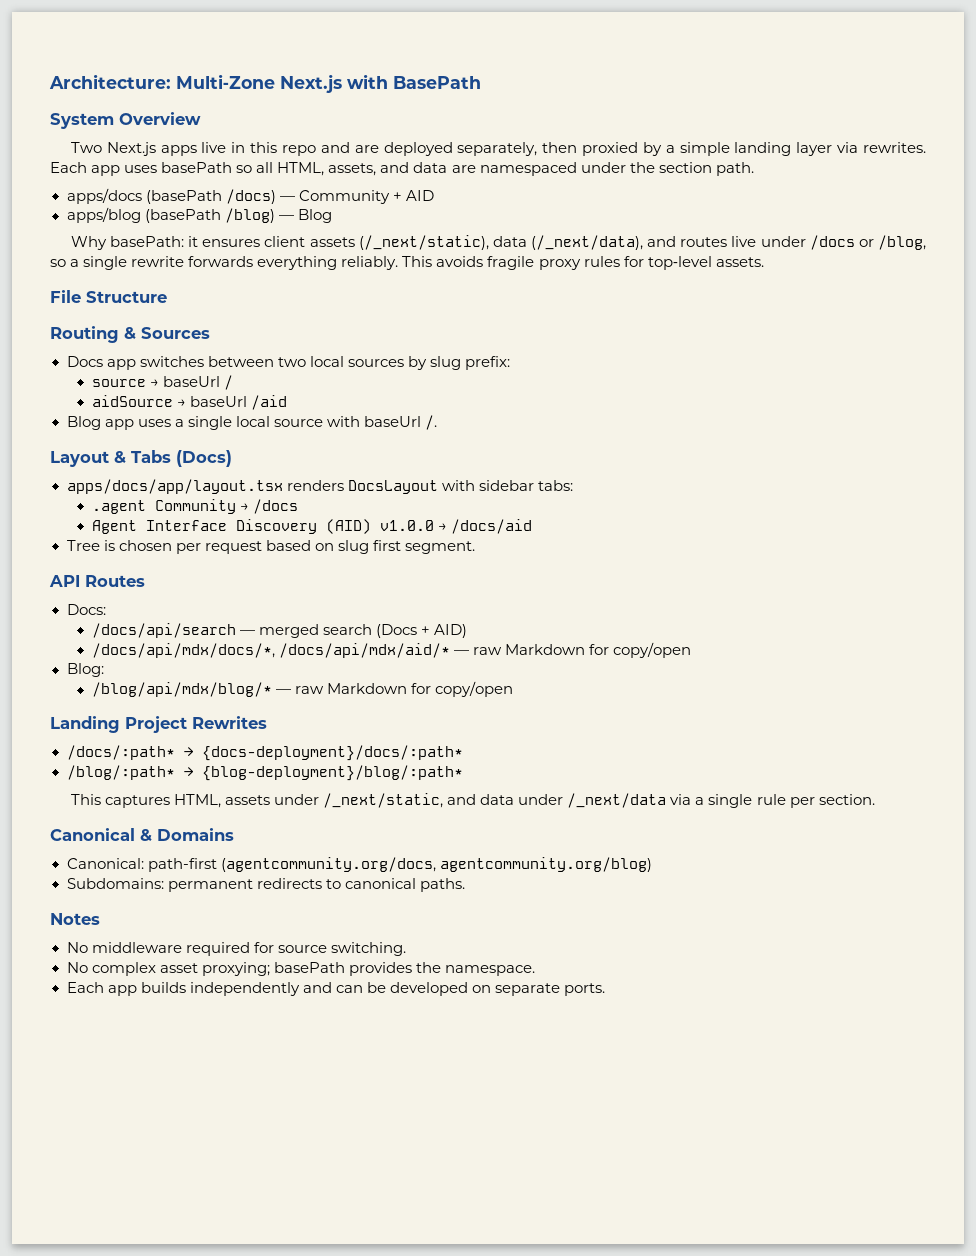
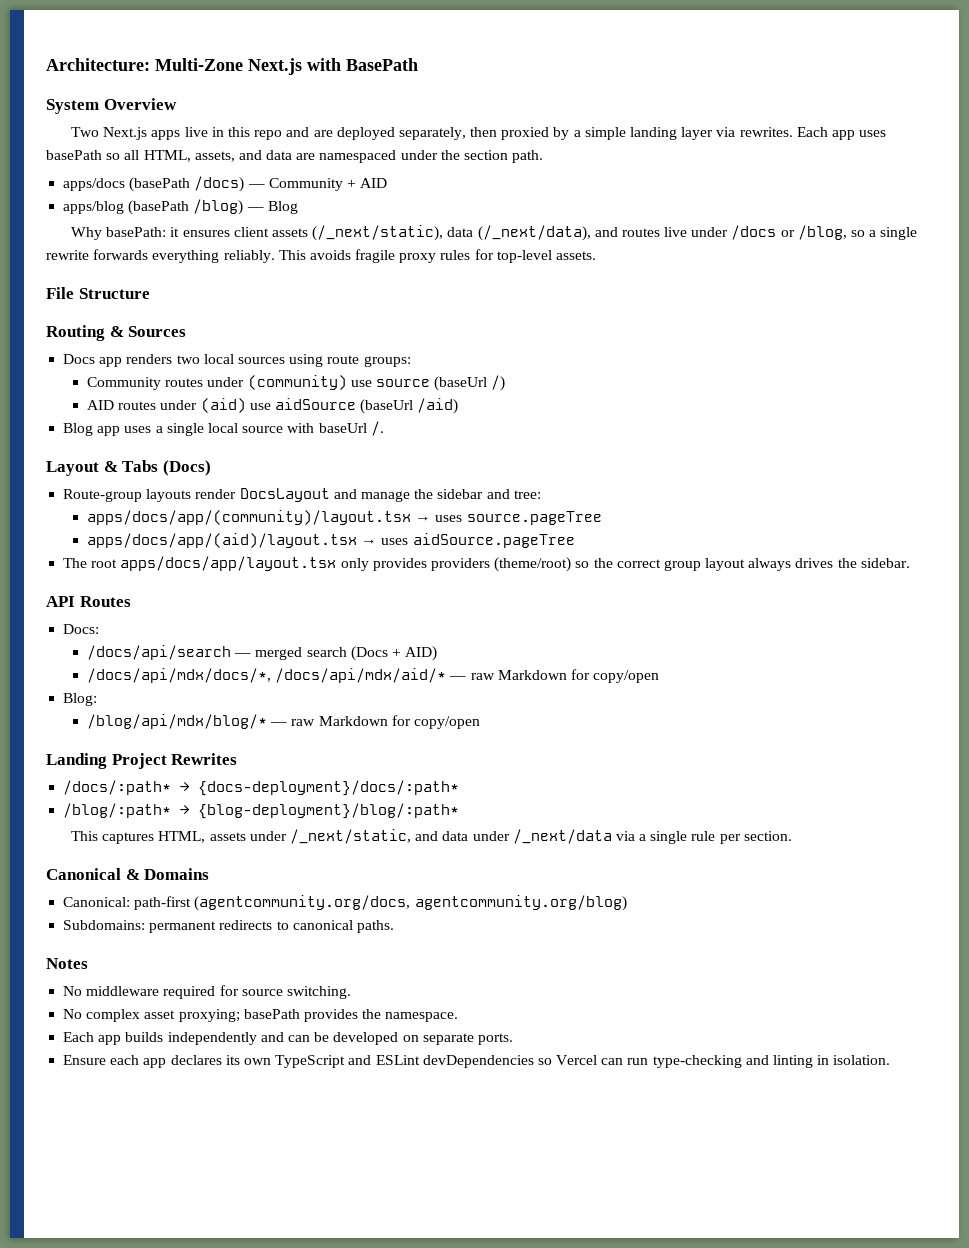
- Docs app switches between two local sources by slug prefix:
- source → baseUrl /
- aidSource → baseUrl /aid
+ Docs app renders two local sources using route groups:
+ Community routes under (community) use source (baseUrl /)
+ AID routes under (aid) use aidSource (baseUrl /aid)
- apps/docs/app/layout.tsx renders DocsLayout with sidebar tabs:
- .agent Community → /docs
- Agent Interface Discovery (AID) v1.0.0 → /docs/aid
- Tree is chosen per request based on slug first segment.
+ Route-group layouts render DocsLayout and manage the sidebar and tree:
+ apps/docs/app/(community)/layout.tsx → uses source.pageTree
+ apps/docs/app/(aid)/layout.tsx → uses aidSource.pageTree
+ The root apps/docs/app/layout.tsx only provides providers (theme/root) so the correct group layout always drives the sidebar.
+ Ensure each app declares its own TypeScript and ESLint devDependencies so Vercel can run type-checking and linting in isolation.

